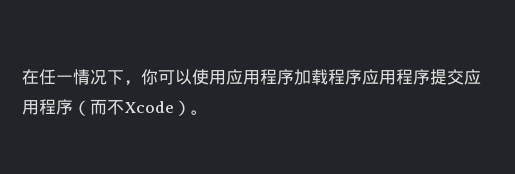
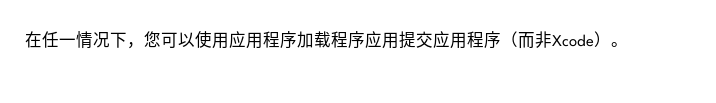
- 在任一情况下，你可以使用应用程序加载程序应用程序提交应用程序（而不Xcode）。
+ 在任一情况下，您可以使用应用程序加载程序应用提交应用程序（而非Xcode）。

